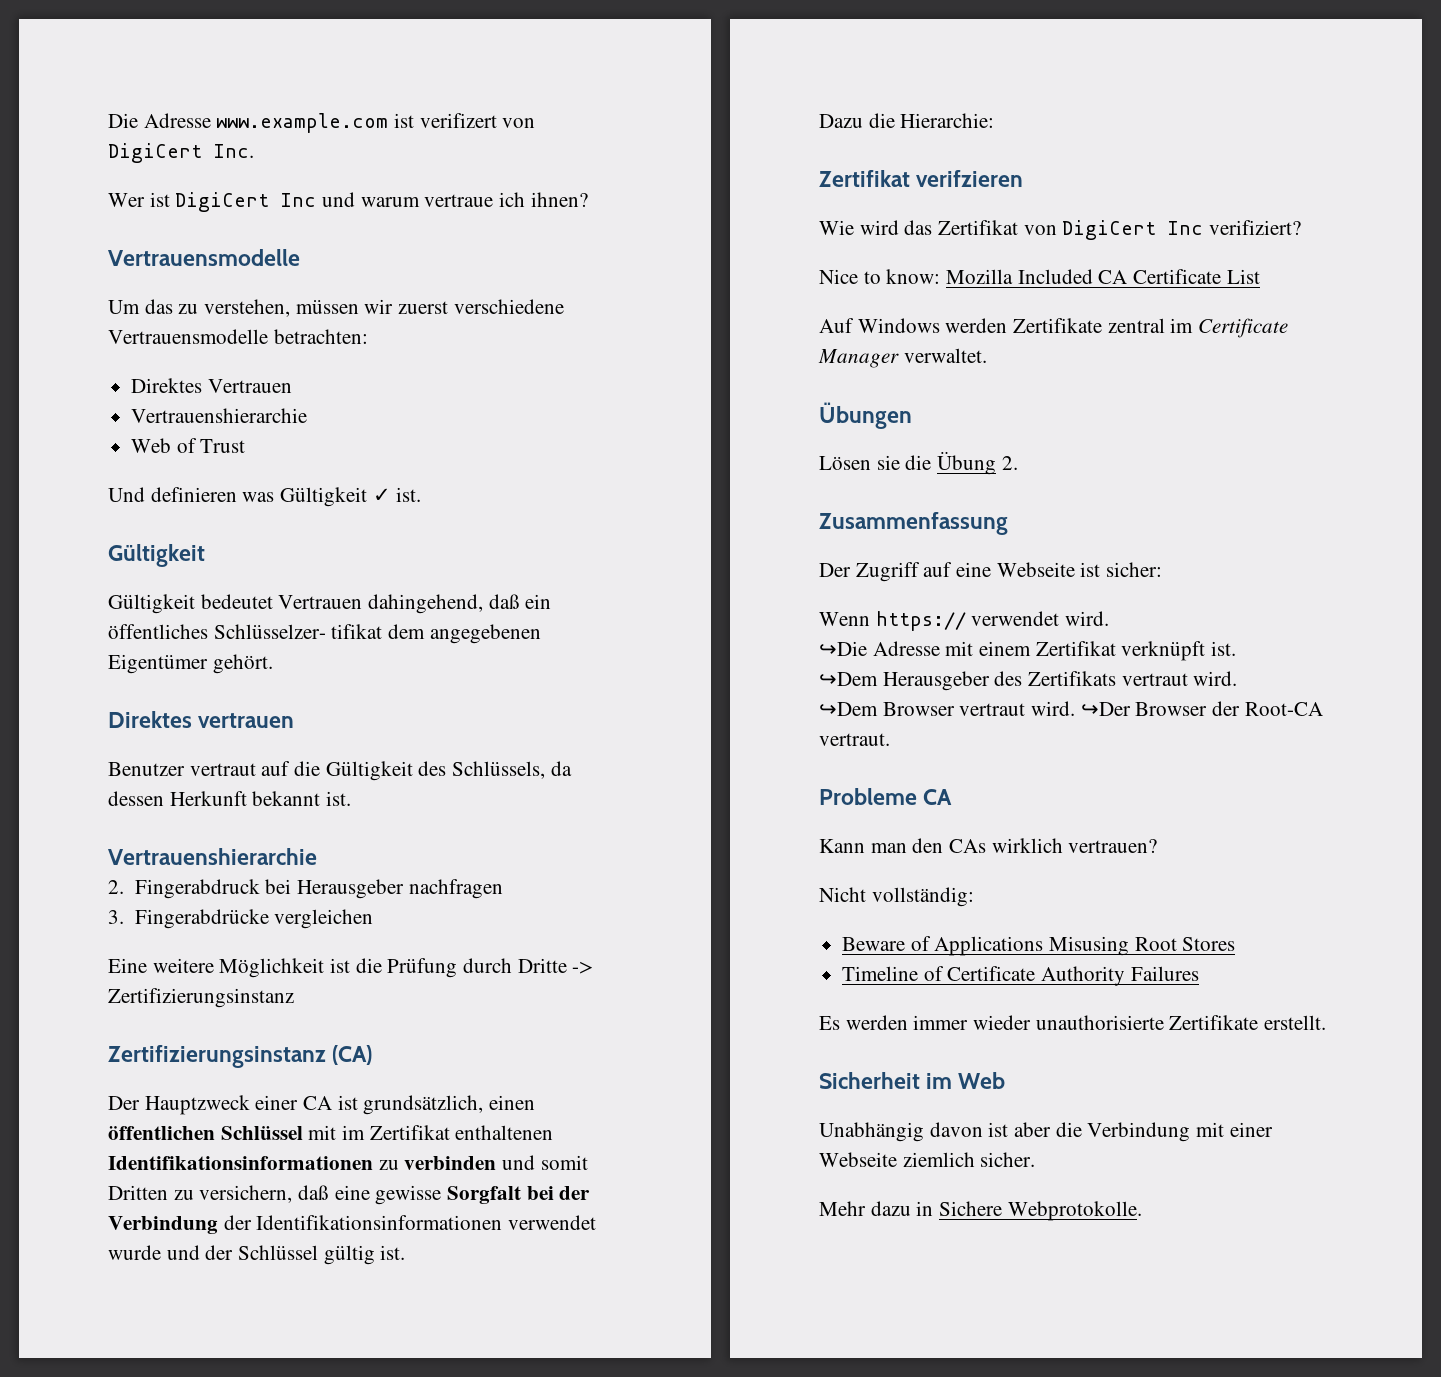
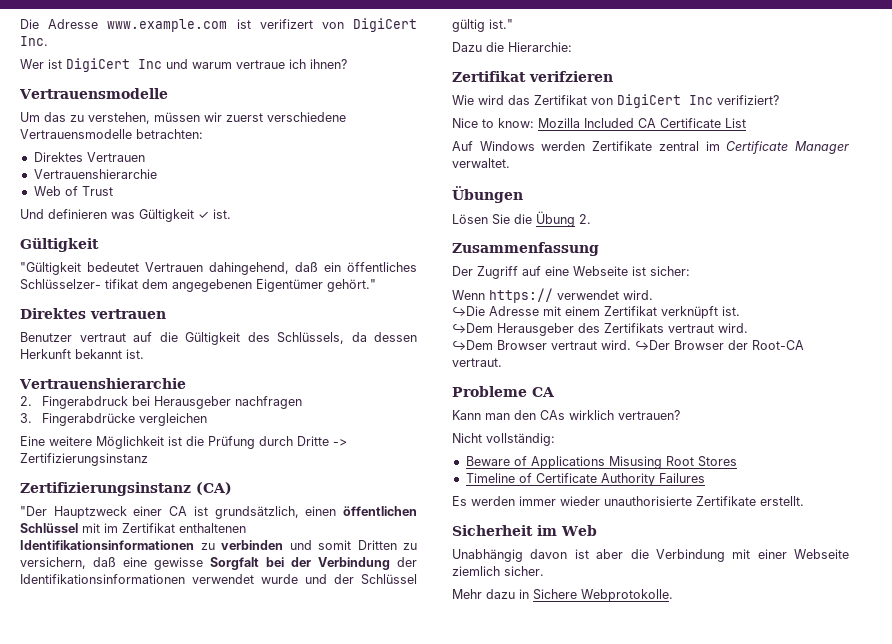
- Gültigkeit bedeutet Vertrauen dahingehend, daß ein öffentliches Schlüsselzer- tifikat dem angegebenen Eigentümer gehört.
+ "Gültigkeit bedeutet Vertrauen dahingehend, daß ein öffentliches Schlüsselzer- tifikat dem angegebenen Eigentümer gehört."
- Der Hauptzweck einer CA ist grundsätzlich, einen öffentlichen Schlüssel mit im Zertifikat enthaltenen Identifikationsinformationen zu verbinden und somit Dritten zu versichern, daß eine gewisse Sorgfalt bei der Verbindung der Identifikationsinformationen verwendet wurde und der Schlüssel gültig ist.
+ "Der Hauptzweck einer CA ist grundsätzlich, einen öffentlichen Schlüssel mit im Zertifikat enthaltenen Identifikationsinformationen zu verbinden und somit Dritten zu versichern, daß eine gewisse Sorgfalt bei der Verbindung der Identifikationsinformationen verwendet wurde und der Schlüssel gültig ist."
- Lösen sie die Übung 2.
+ Lösen Sie die Übung 2.

